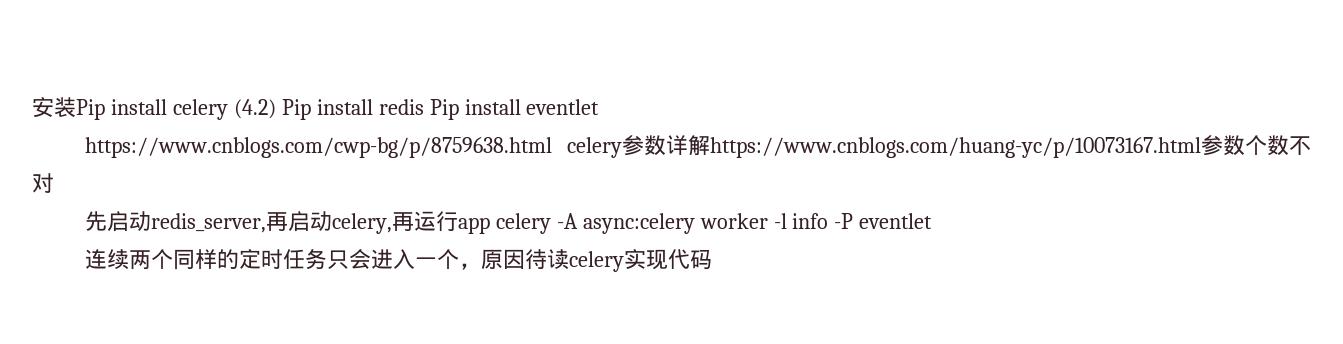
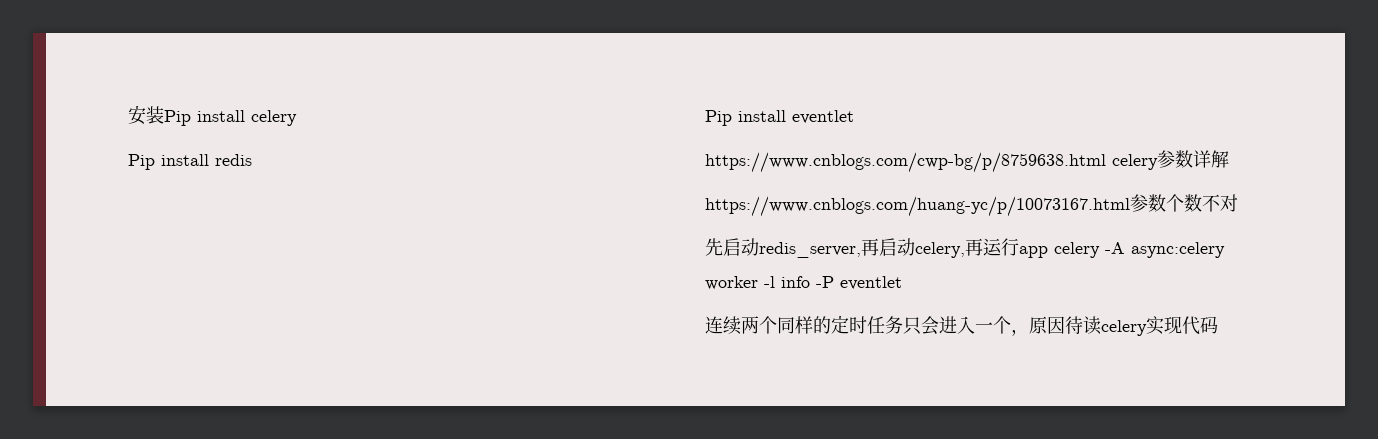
- 安装Pip install celery (4.2) Pip install redis Pip install eventlet
+ 安装Pip install celery
+ Pip install redis
+ Pip install eventlet
- https://www.cnblogs.com/cwp-bg/p/8759638.html celery参数详解https://www.cnblogs.com/huang-yc/p/10073167.html参数个数不对
+ https://www.cnblogs.com/cwp-bg/p/8759638.html celery参数详解
+ https://www.cnblogs.com/huang-yc/p/10073167.html参数个数不对

